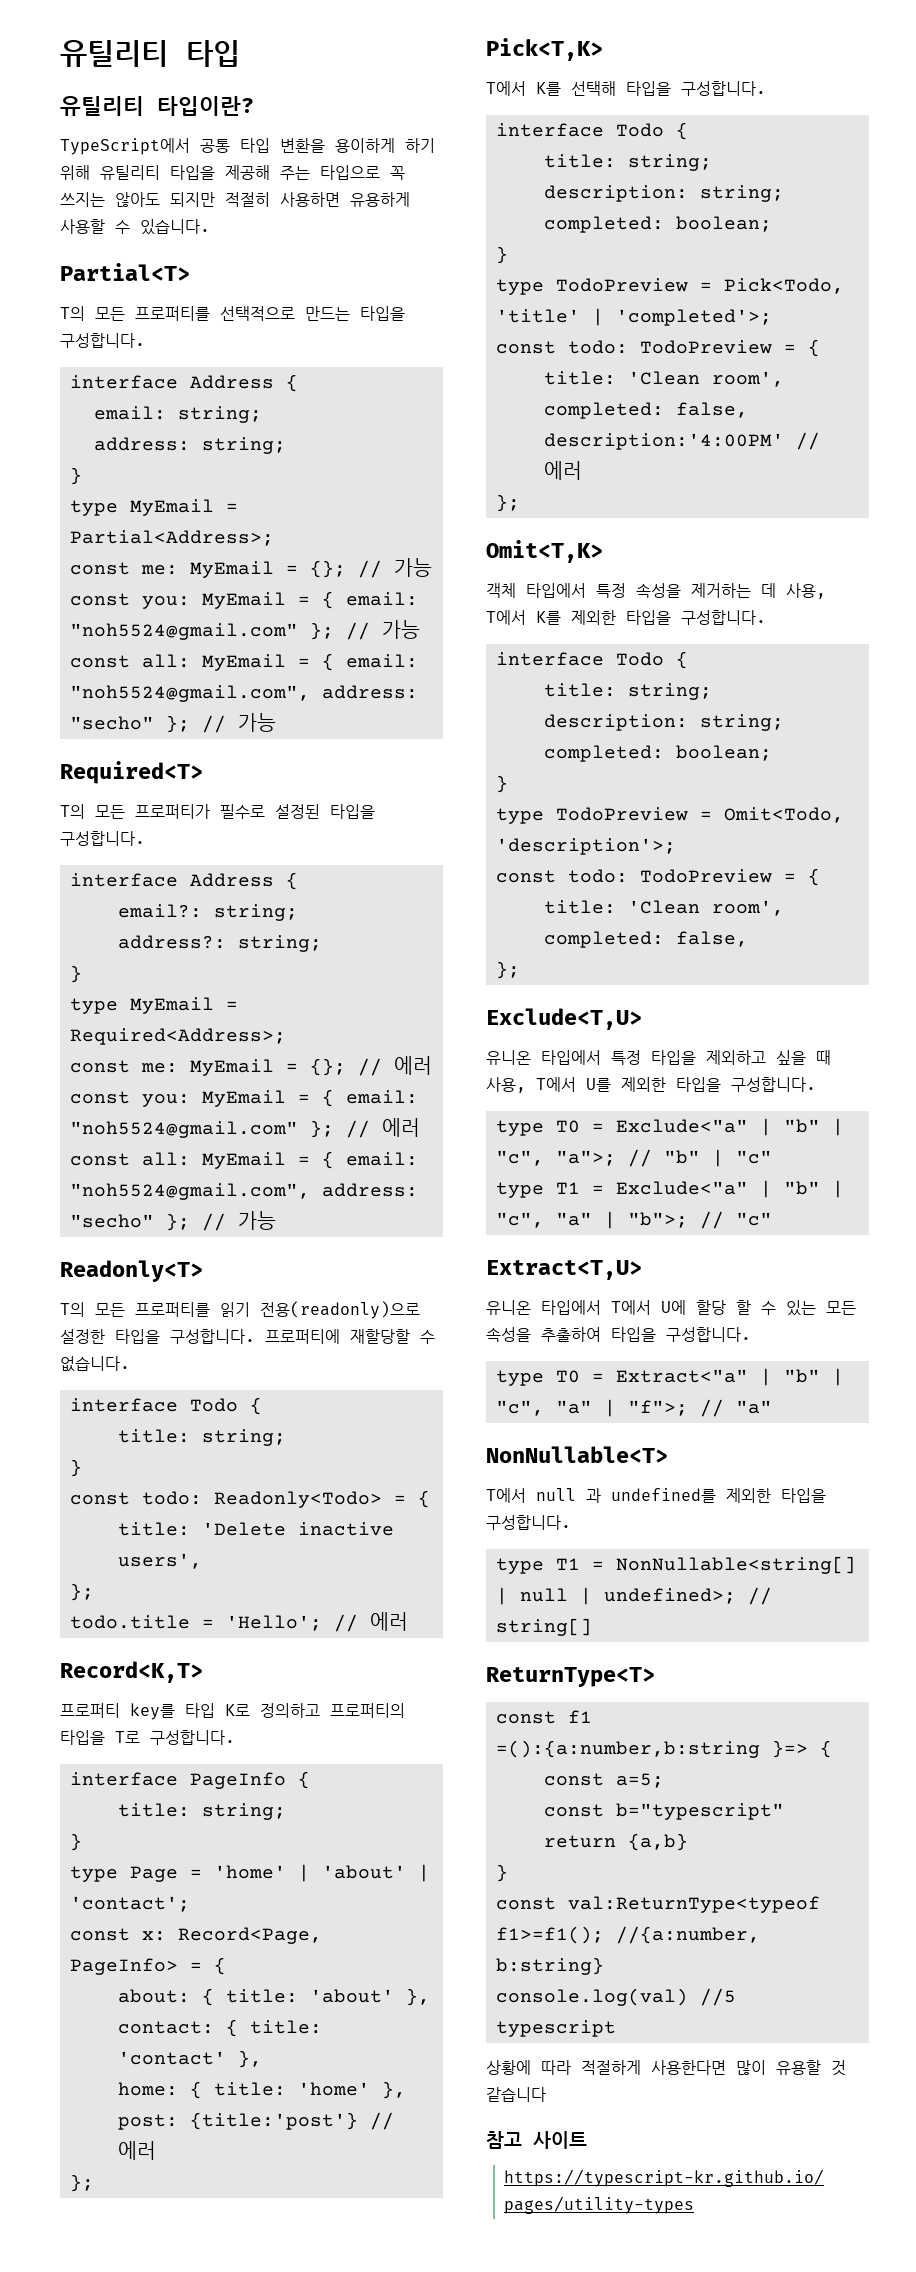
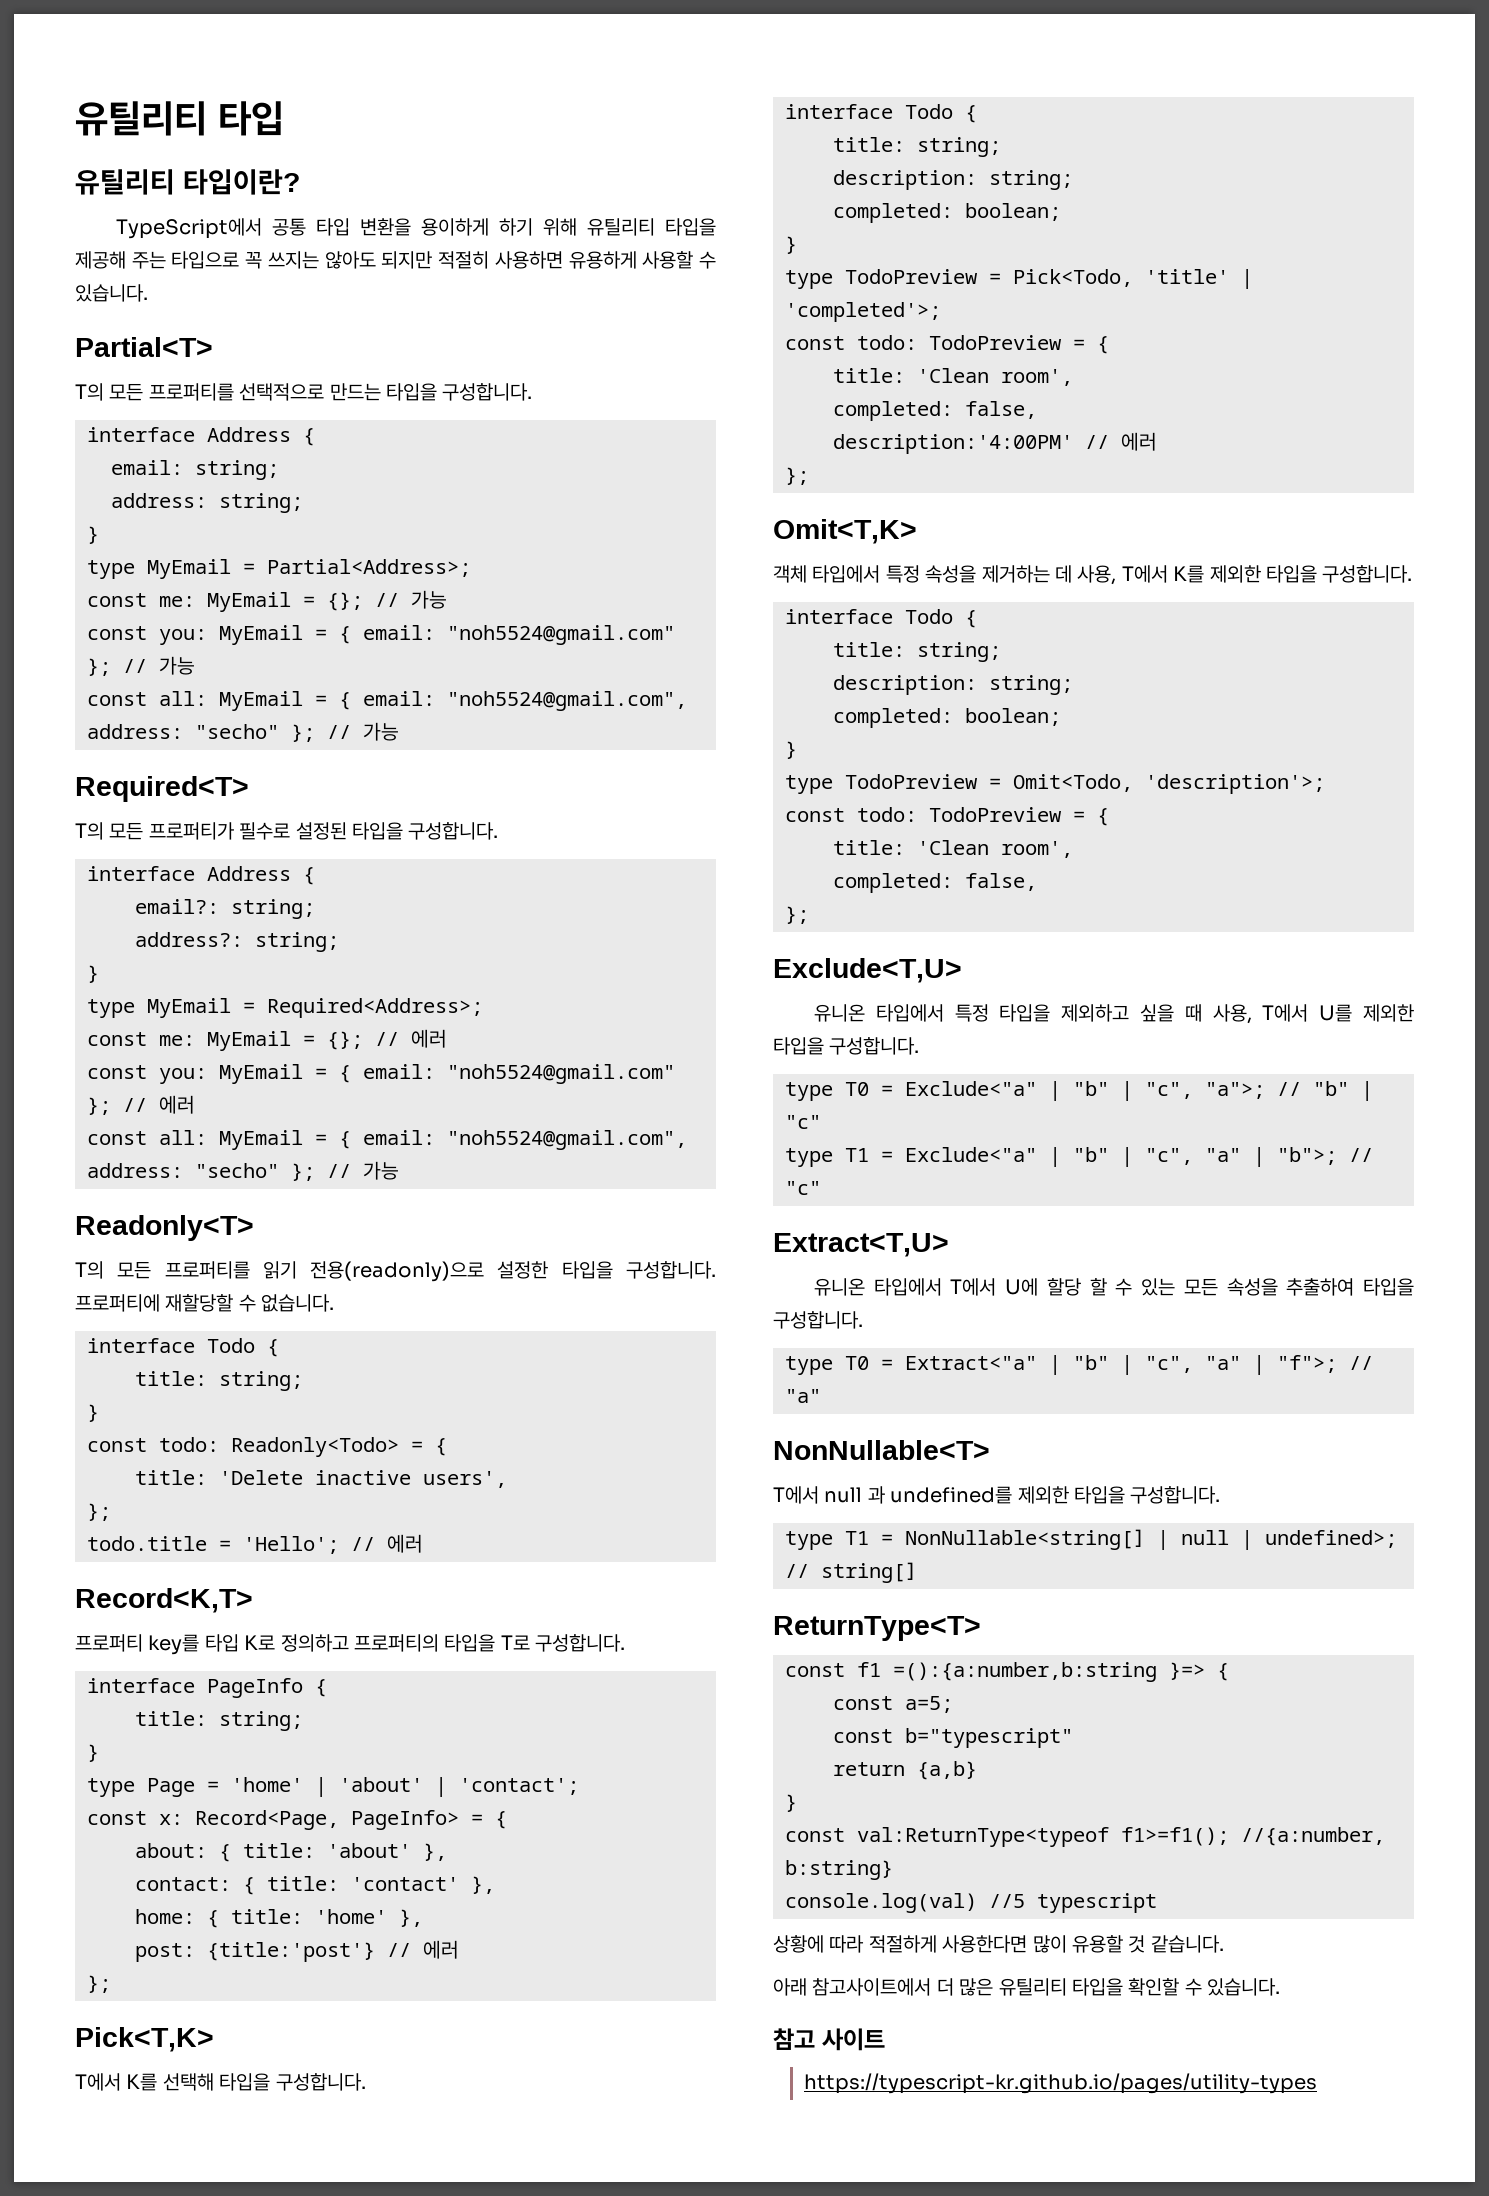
- 상황에 따라 적절하게 사용한다면 많이 유용할 것 같습니다
+ 상황에 따라 적절하게 사용한다면 많이 유용할 것 같습니다.
+ 아래 참고사이트에서 더 많은 유틸리티 타입을 확인할 수 있습니다.

